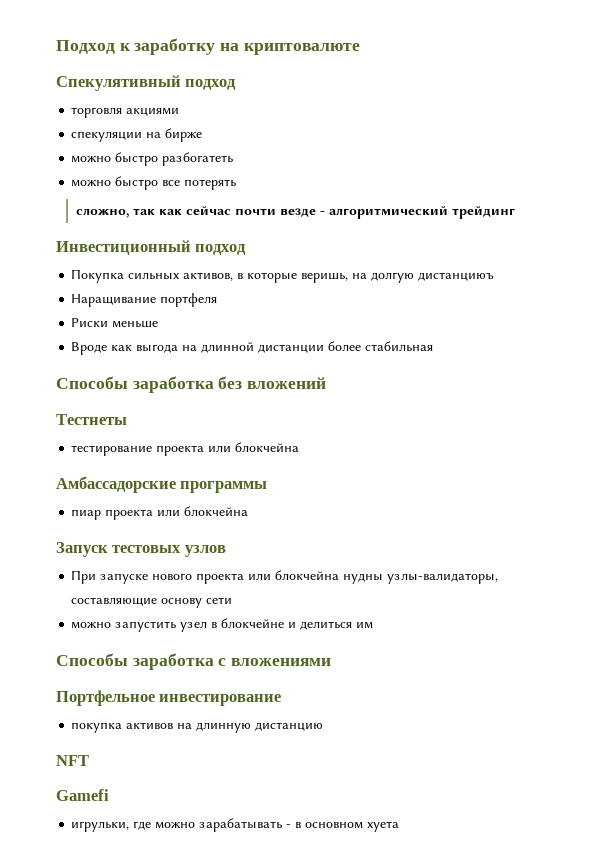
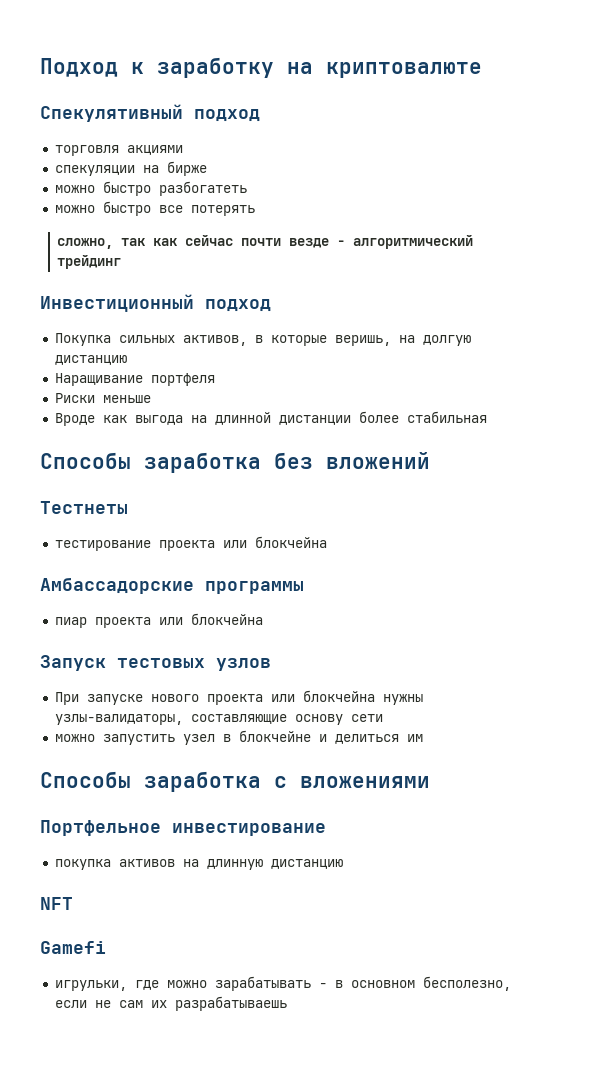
- Покупка сильных активов, в которые веришь, на долгую дистанциюъ
+ Покупка сильных активов, в которые веришь, на долгую дистанцию
- При запуске нового проекта или блокчейна нудны узлы-валидаторы, составляющие основу сети
+ При запуске нового проекта или блокчейна нужны узлы-валидаторы, составляющие основу сети
- игрульки, где можно зарабатывать - в основном хуета
+ игрульки, где можно зарабатывать - в основном бесполезно, если не сам их разрабатываешь

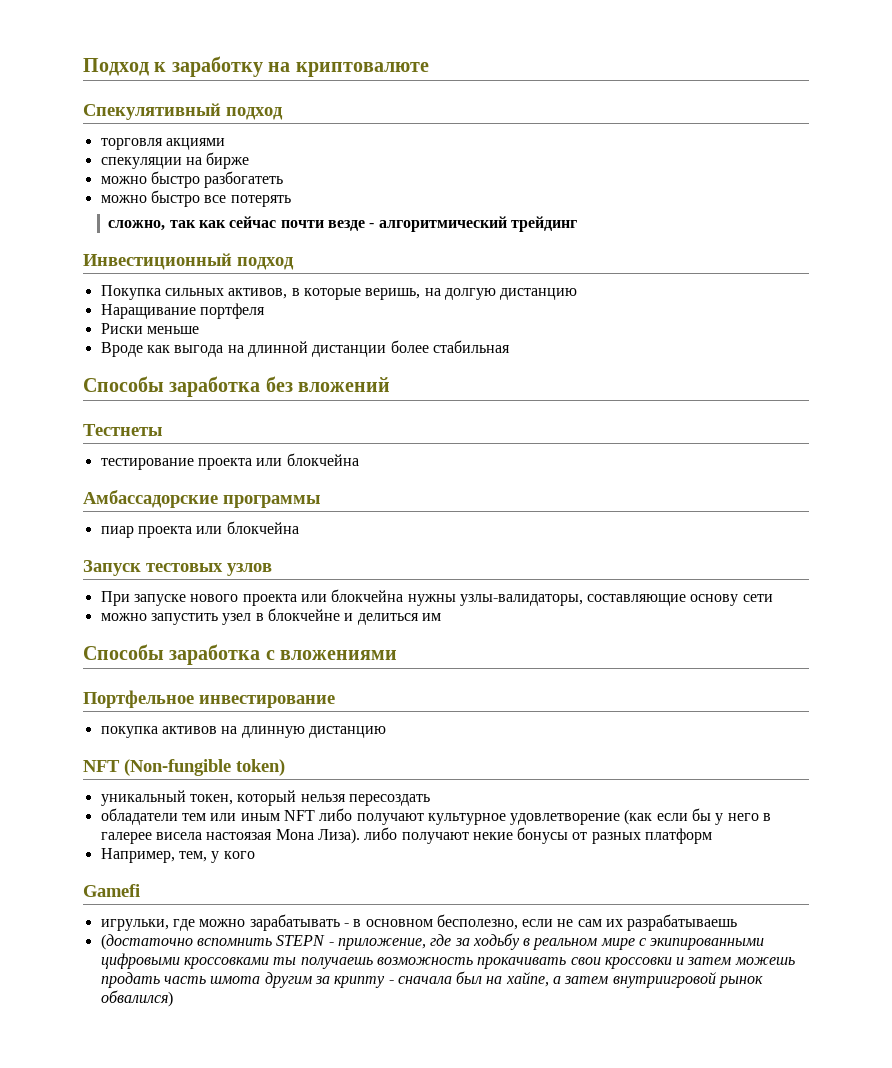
- NFT
+ NFT (Non-fungible token)
+ уникальный токен, который нельзя пересоздать
+ обладатели тем или иным NFT либо получают культурное удовлетворение (как если бы у него в галерее висела настоязая Мона Лиза). либо получают некие бонусы от разных платформ
+ Например, тем, у кого
+ (достаточно вспомнить STEPN - приложение, где за ходьбу в реальном мире с экипированными цифровыми кроссовками ты получаешь возможность прокачивать свои кроссовки и затем можешь продать часть шмота другим за крипту - сначала был на хайпе, а затем внутриигровой рынок обвалился)

